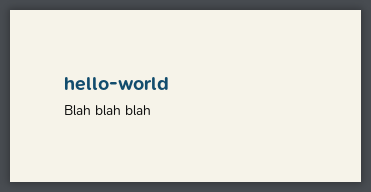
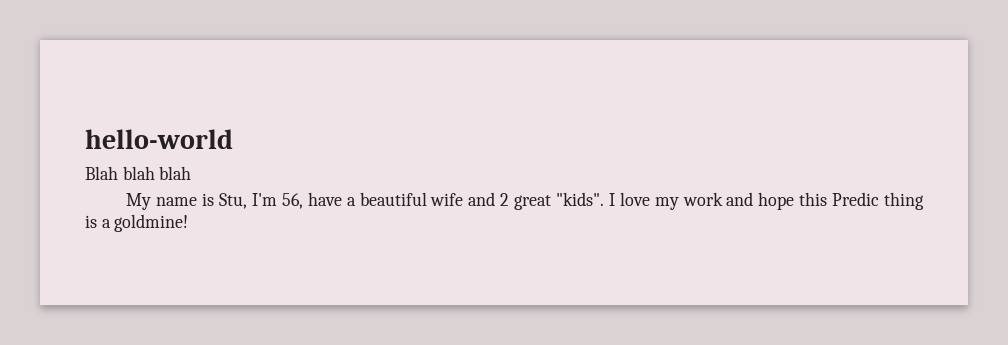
+ My name is Stu, I'm 56, have a beautiful wife and 2 great "kids". I love my work and hope this Predic thing is a goldmine!

